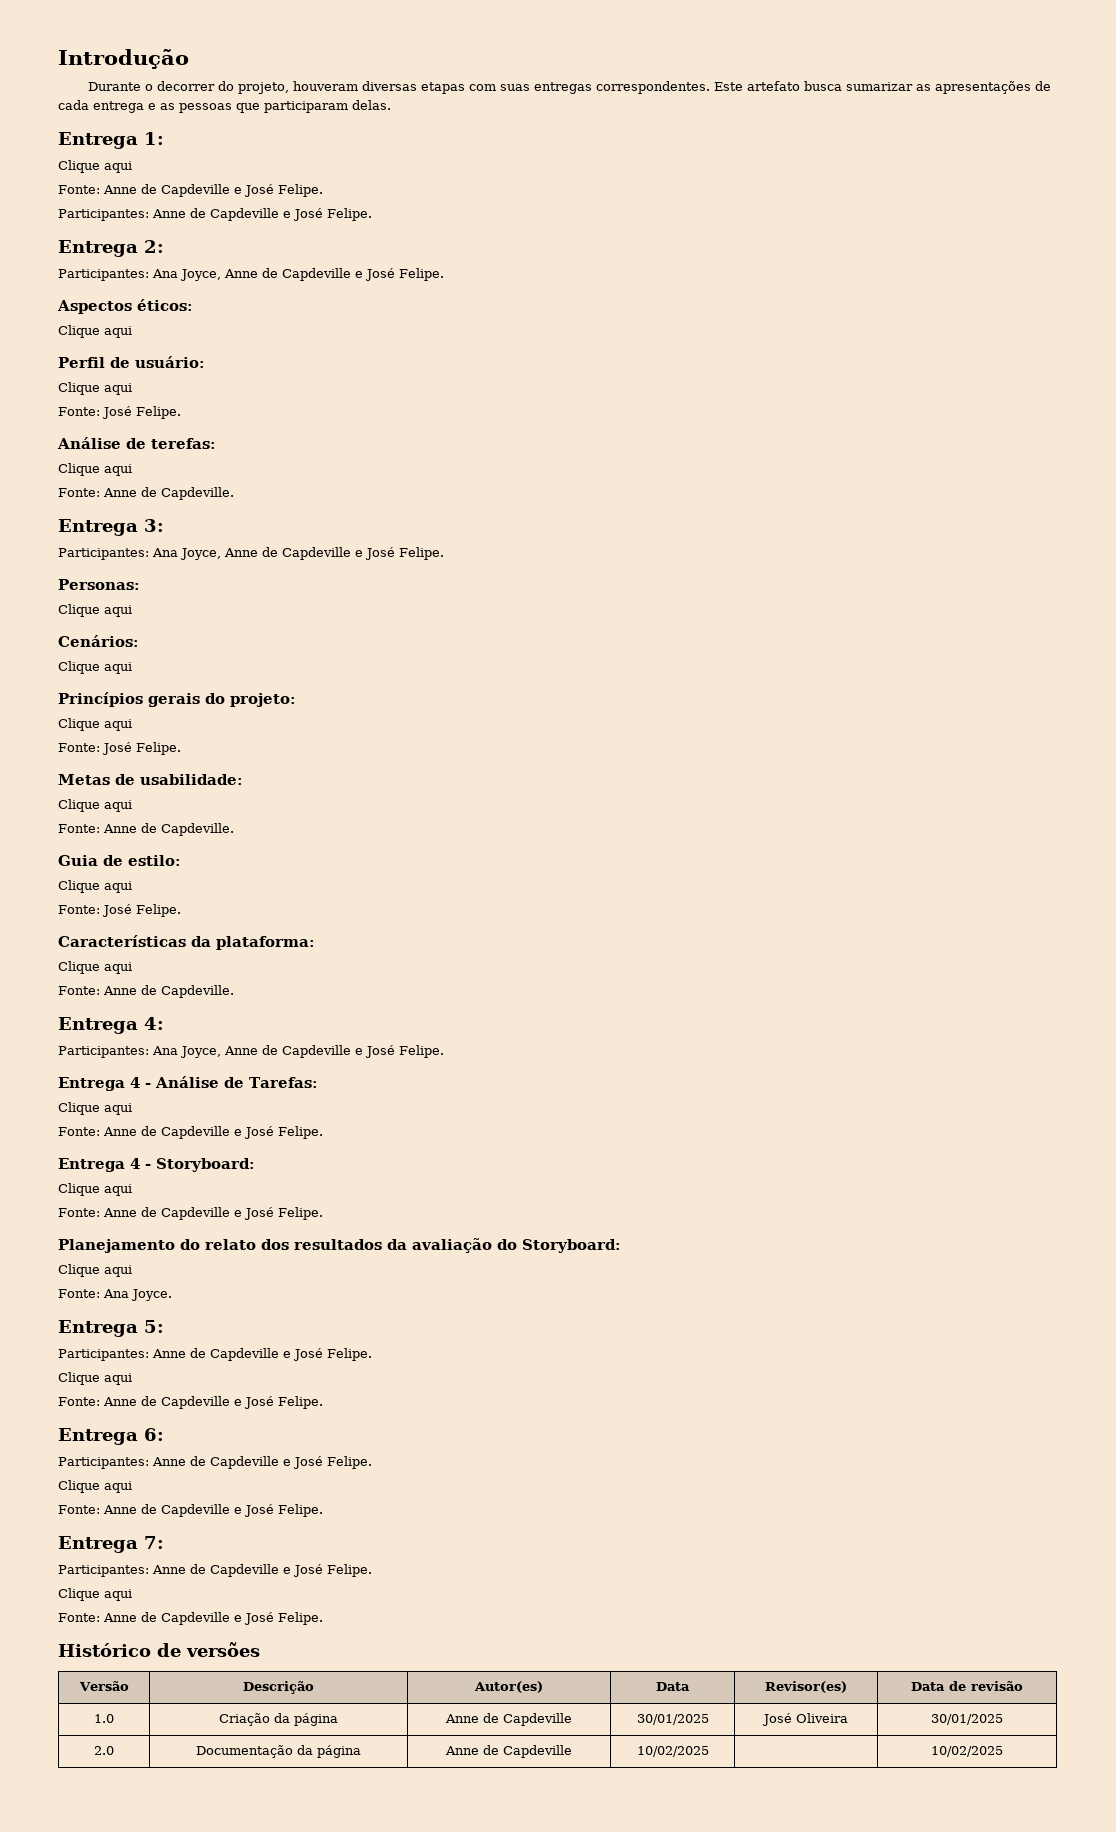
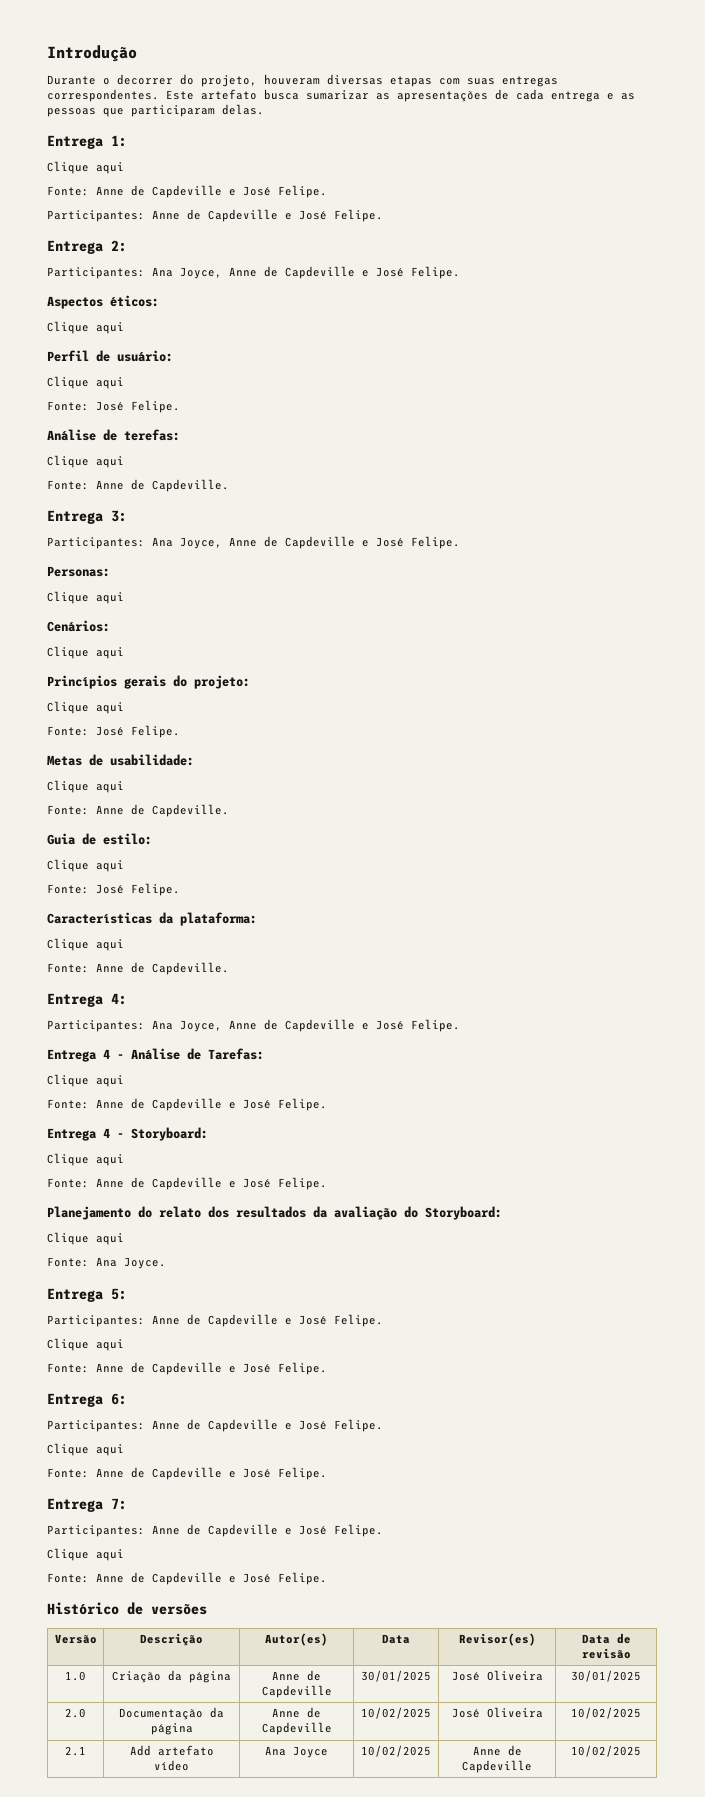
- 2.0 | Documentação da página | Anne de Capdeville | 10/02/2025 | | 10/02/2025
+ 2.0 | Documentação da página | Anne de Capdeville | 10/02/2025 | José Oliveira | 10/02/2025
+ 2.1 | Add artefato vídeo | Ana Joyce | 10/02/2025 | Anne de Capdeville | 10/02/2025

